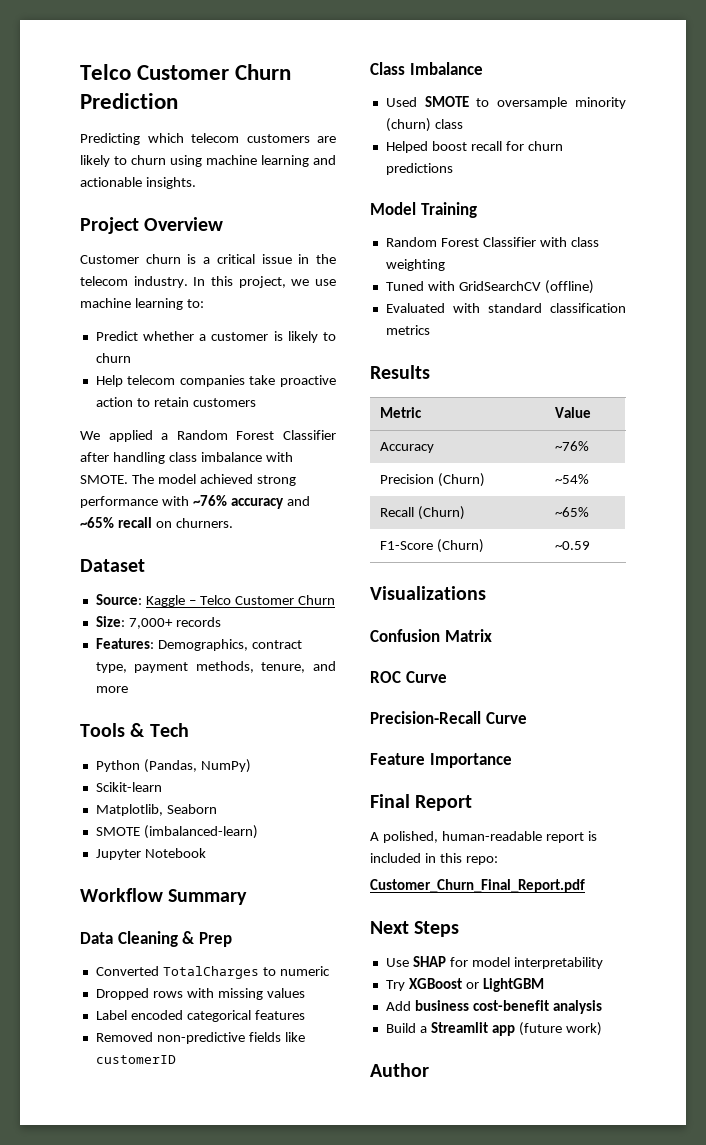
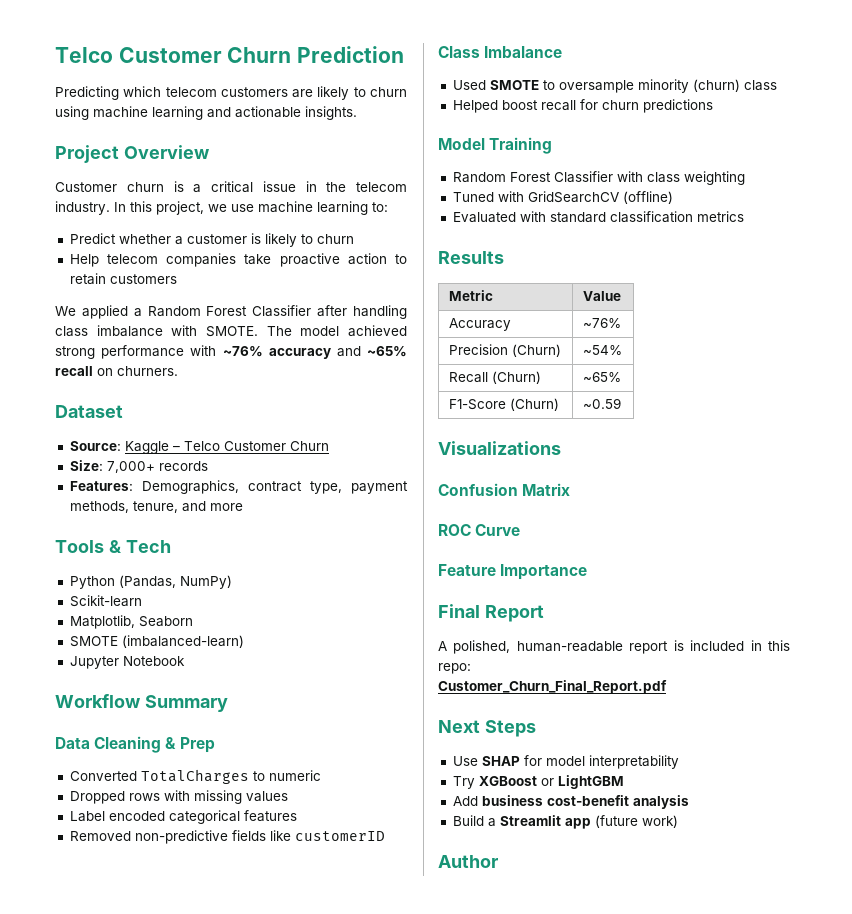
- Precision-Recall Curve

